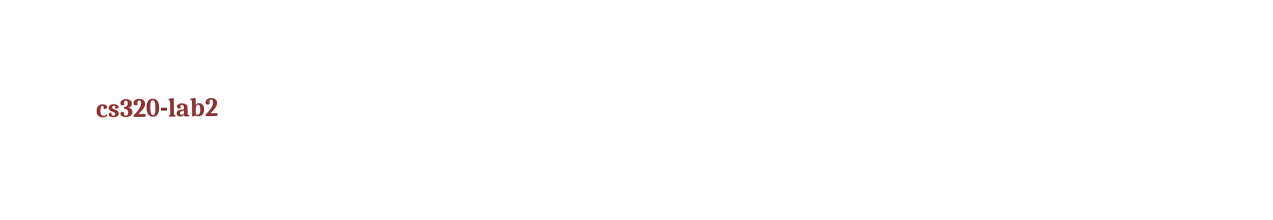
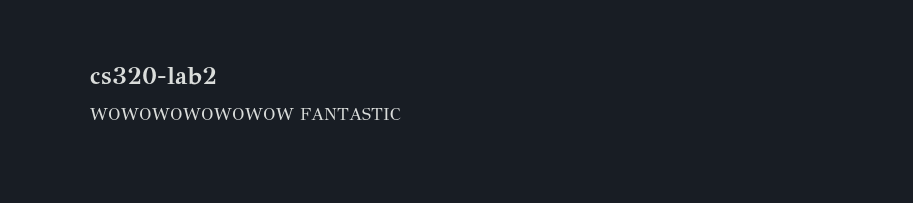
+ WOWOWOWOWOWOW FANTASTIC

